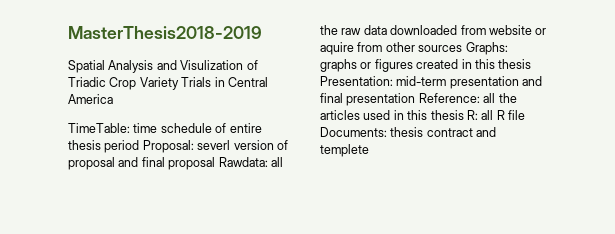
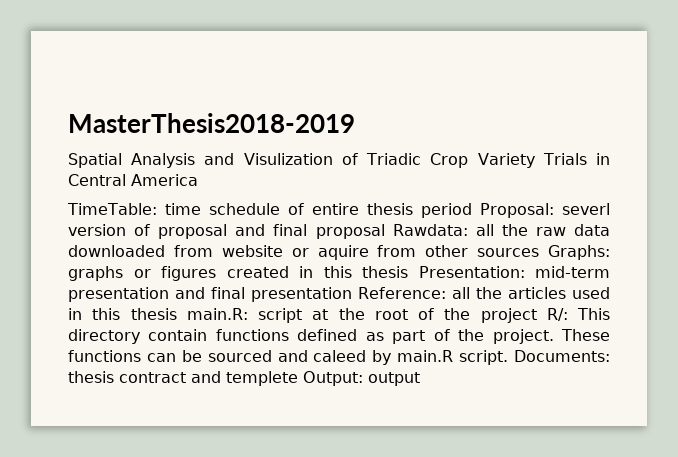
- TimeTable: time schedule of entire thesis period Proposal: severl version of proposal and final proposal Rawdata: all the raw data downloaded from website or aquire from other sources Graphs: graphs or figures created in this thesis Presentation: mid-term presentation and final presentation Reference: all the articles used in this thesis R: all R file Documents: thesis contract and templete
+ TimeTable: time schedule of entire thesis period Proposal: severl version of proposal and final proposal Rawdata: all the raw data downloaded from website or aquire from other sources Graphs: graphs or figures created in this thesis Presentation: mid-term presentation and final presentation Reference: all the articles used in this thesis main.R: script at the root of the project R/: This directory contain functions defined as part of the project. These functions can be sourced and caleed by main.R script. Documents: thesis contract and templete Output: output

